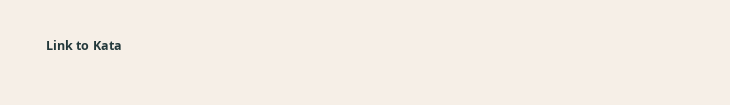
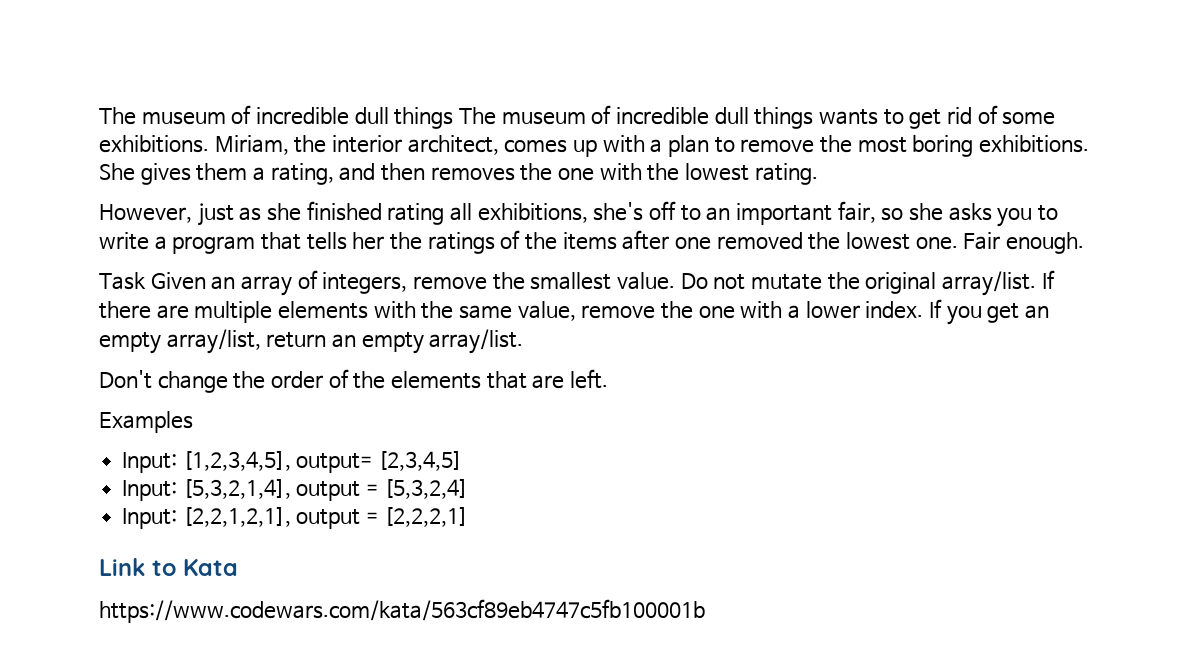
+ The museum of incredible dull things The museum of incredible dull things wants to get rid of some exhibitions. Miriam, the interior architect, comes up with a plan to remove the most boring exhibitions. She gives them a rating, and then removes the one with the lowest rating.
+ However, just as she finished rating all exhibitions, she's off to an important fair, so she asks you to write a program that tells her the ratings of the items after one removed the lowest one. Fair enough.
+ Task Given an array of integers, remove the smallest value. Do not mutate the original array/list. If there are multiple elements with the same value, remove the one with a lower index. If you get an empty array/list, return an empty array/list.
+ Don't change the order of the elements that are left.
+ Examples
+ Input: [1,2,3,4,5], output= [2,3,4,5]
+ Input: [5,3,2,1,4], output = [5,3,2,4]
+ Input: [2,2,1,2,1], output = [2,2,2,1]
+ https://www.codewars.com/kata/563cf89eb4747c5fb100001b

